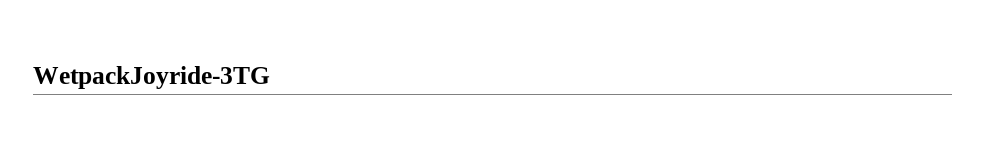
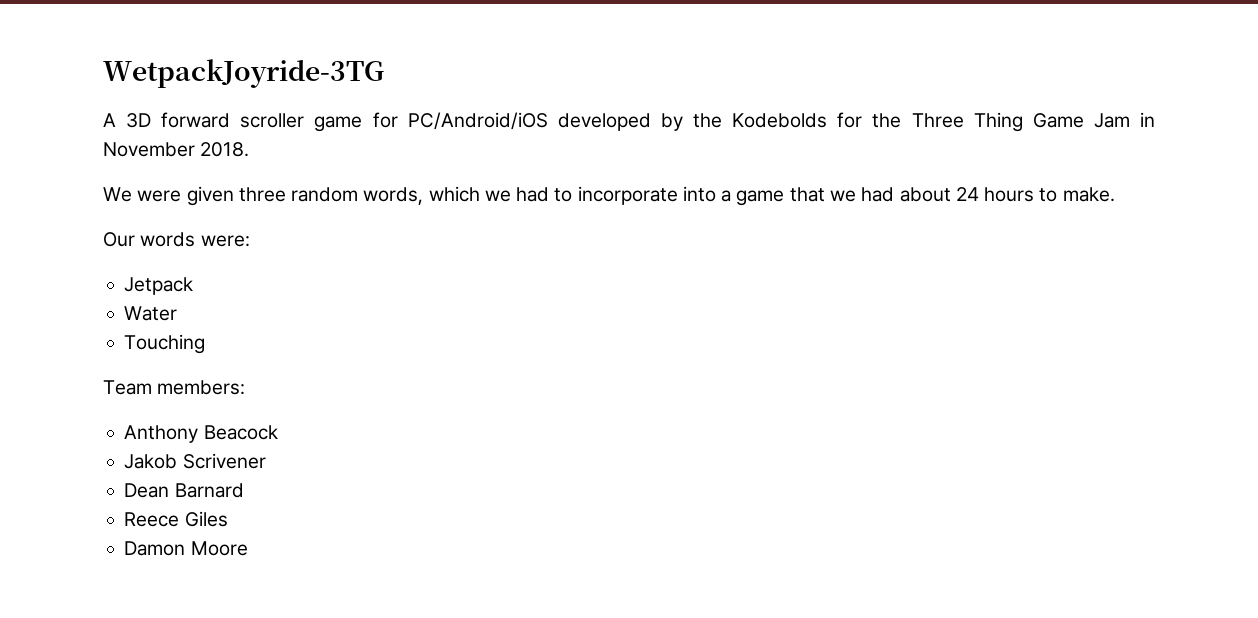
+ A 3D forward scroller game for PC/Android/iOS developed by the Kodebolds for the Three Thing Game Jam in November 2018.
+ We were given three random words, which we had to incorporate into a game that we had about 24 hours to make.
+ Our words were:
+ Jetpack
+ Water
+ Touching
+ Team members:
+ Anthony Beacock
+ Jakob Scrivener
+ Dean Barnard
+ Reece Giles
+ Damon Moore

